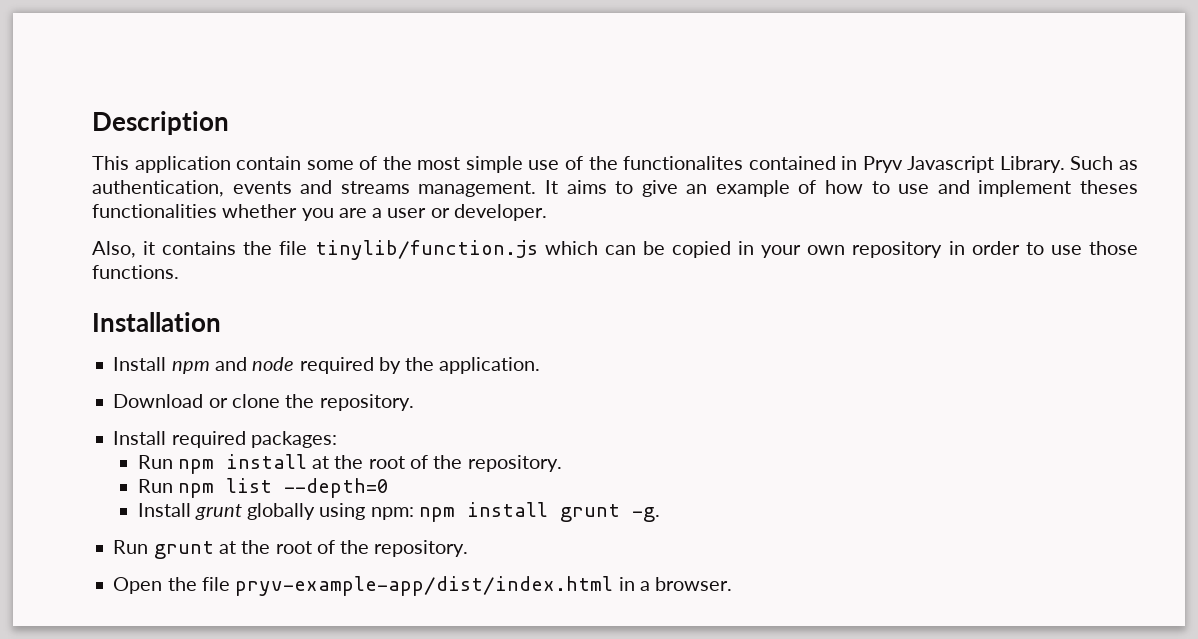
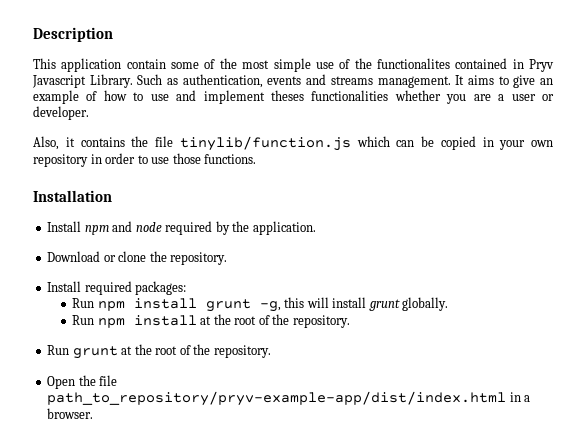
+ Run npm install grunt -g, this will install grunt globally.
- Run npm list --depth=0
- Install grunt globally using npm: npm install grunt -g.
- Open the file pryv-example-app/dist/index.html in a browser.
+ Open the file path_to_repository/pryv-example-app/dist/index.html in a browser.

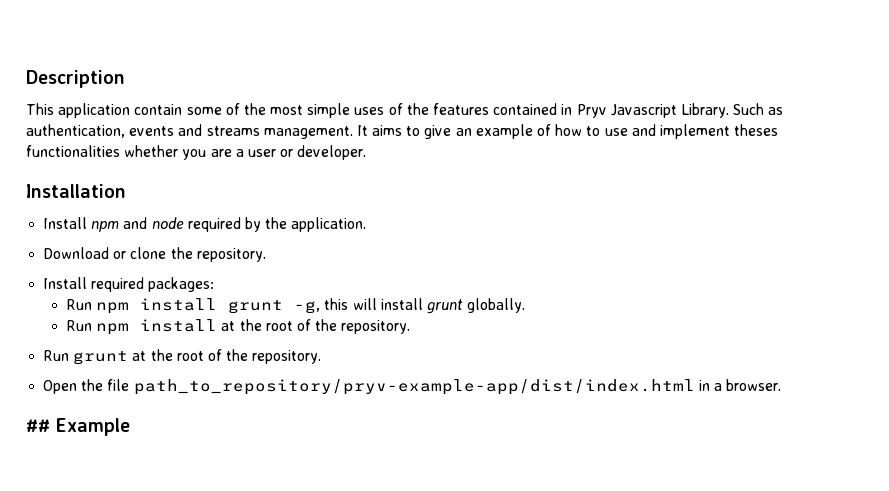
- This application contain some of the most simple use of the functionalites contained in Pryv Javascript Library.
+ This application contain some of the most simple uses of the features contained in Pryv Javascript Library.
- Also, it contains the file tinylib/function.js which can be copied in your own repository in order to use those functions.
+ ## Example

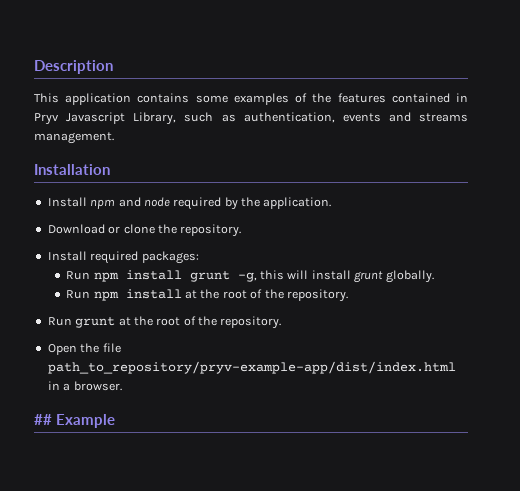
- This application contain some of the most simple uses of the features contained in Pryv Javascript Library. Such as authentication, events and streams management. It aims to give an example of how to use and implement theses functionalities whether you are a user or developer.
+ This application contains some examples of the features contained in Pryv Javascript Library, such as authentication, events and streams management.

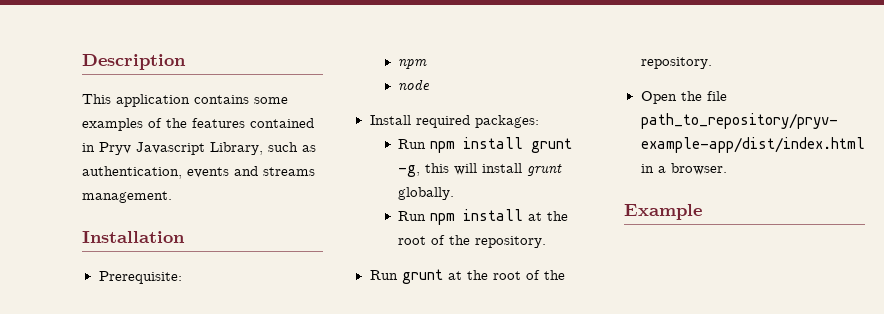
- Install npm and node required by the application.
- Download or clone the repository.
+ Prerequisite:
+ npm
+ node
- ## Example
+ Example

